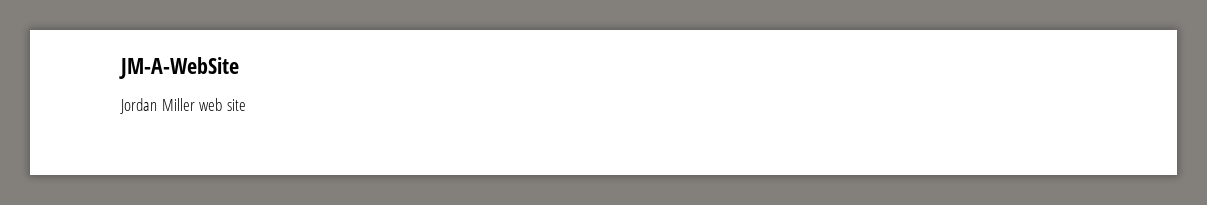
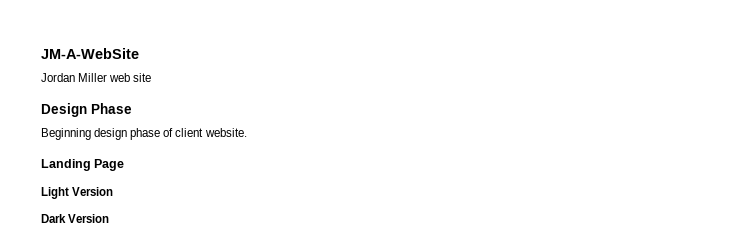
+ Design Phase
+ Beginning design phase of client website.
+ Landing Page
+ Light Version
+ Dark Version

